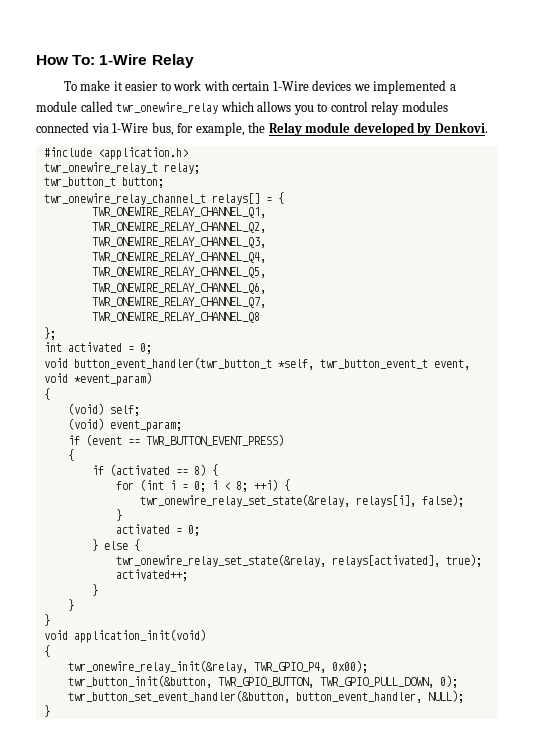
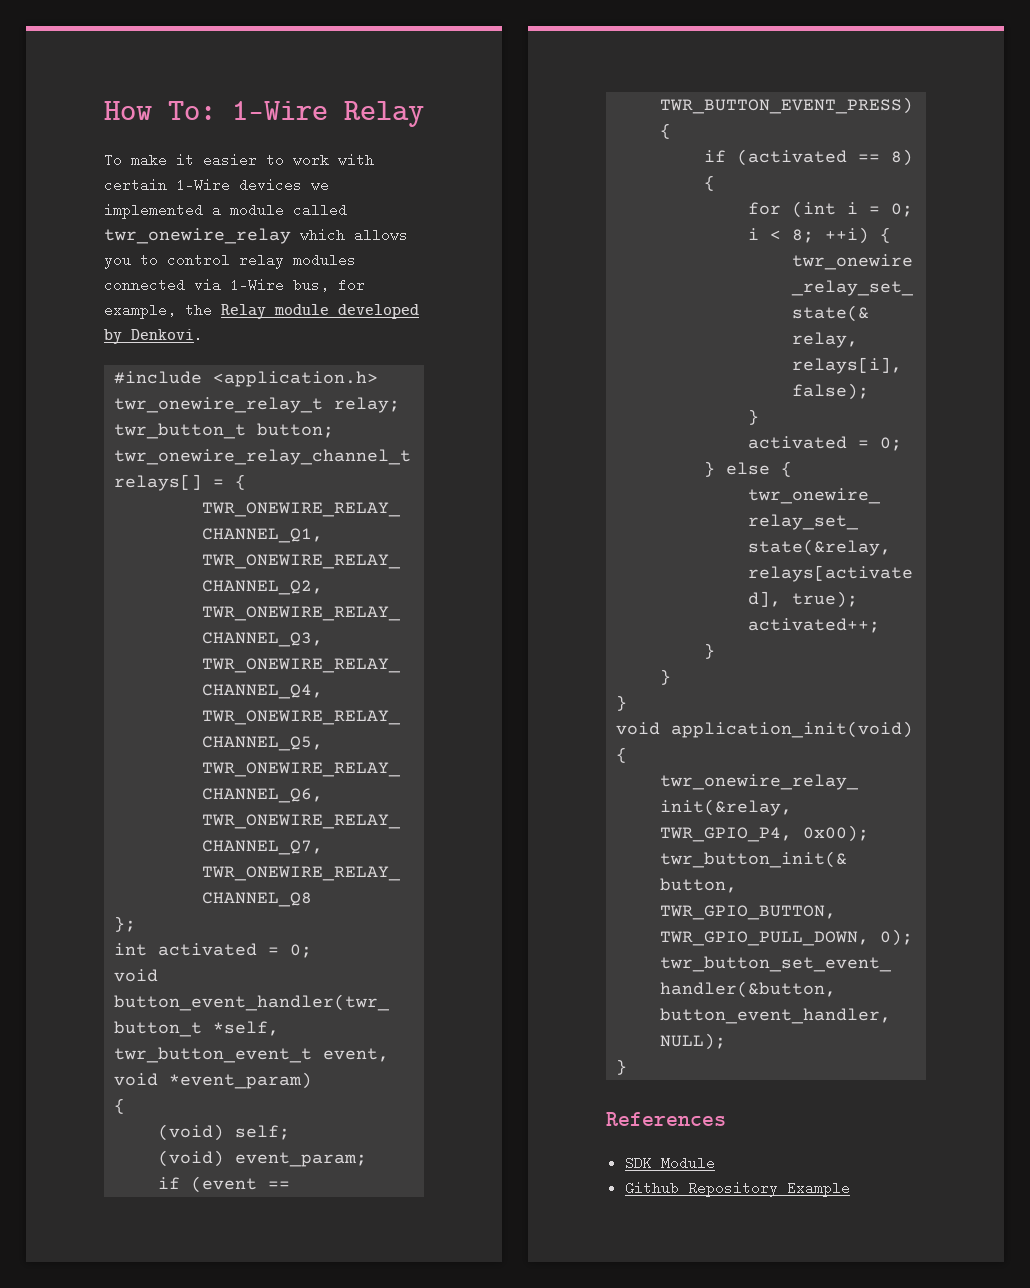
+ References
+ SDK Module
+ Github Repository Example

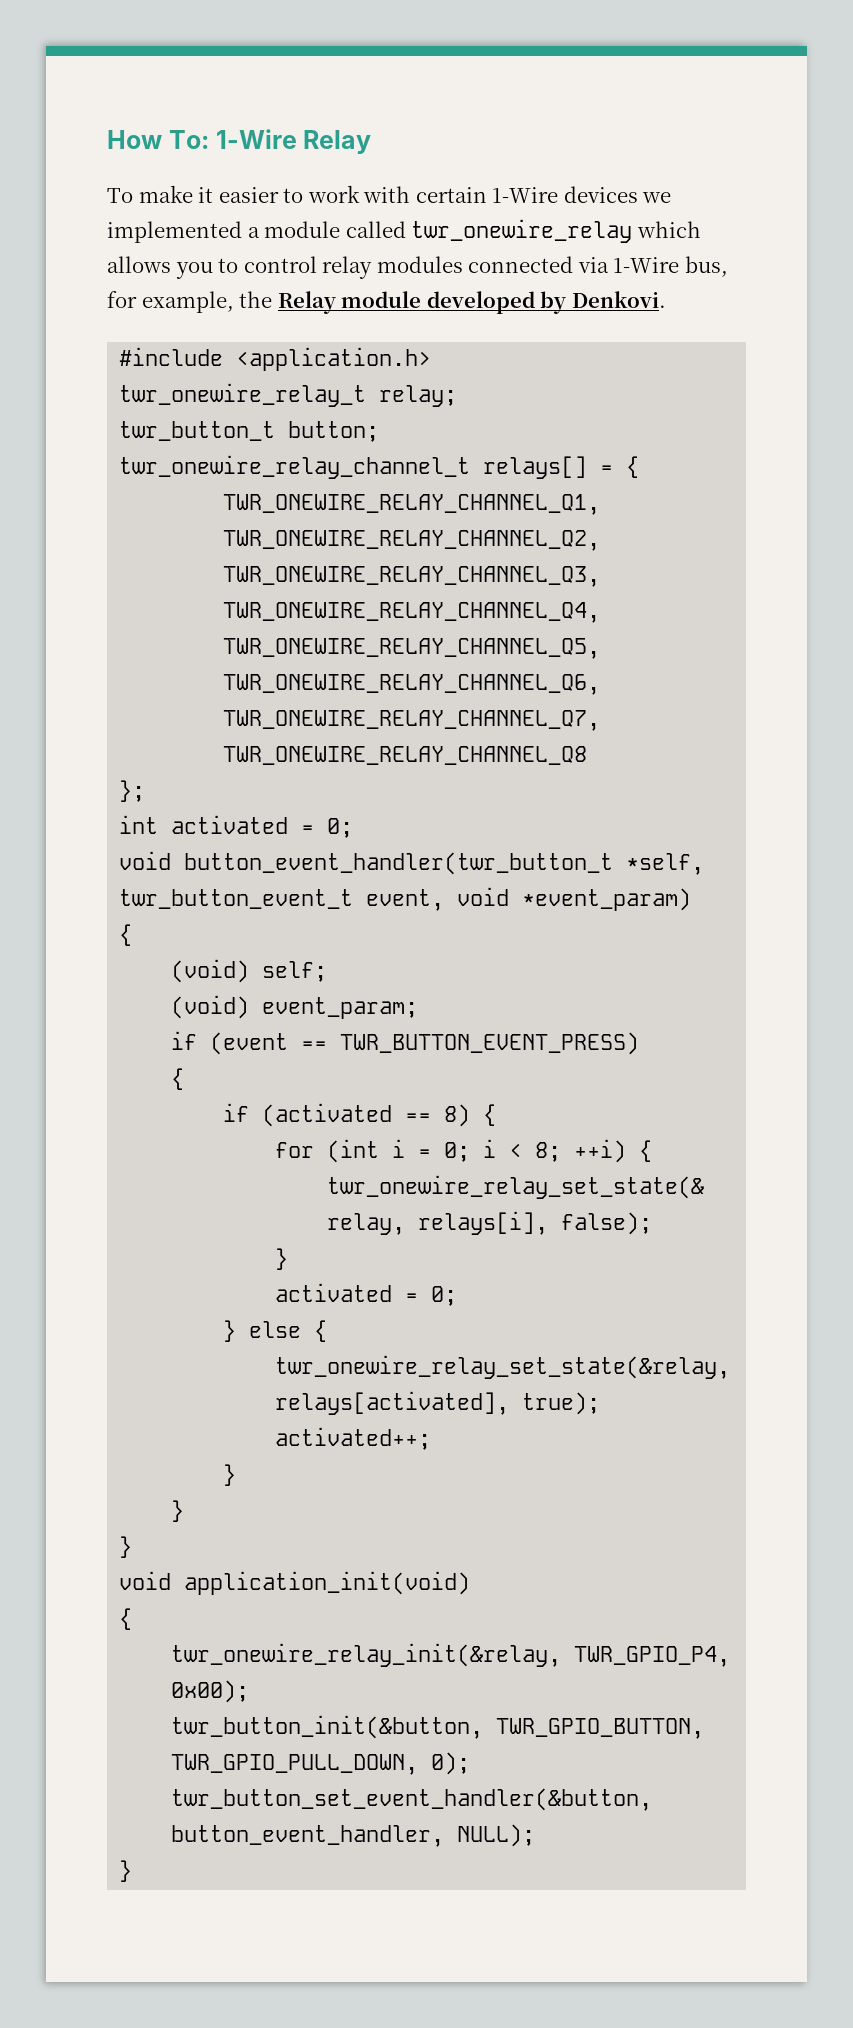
- References
- SDK Module
- Github Repository Example

